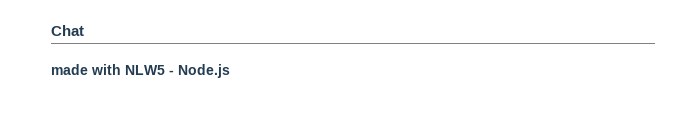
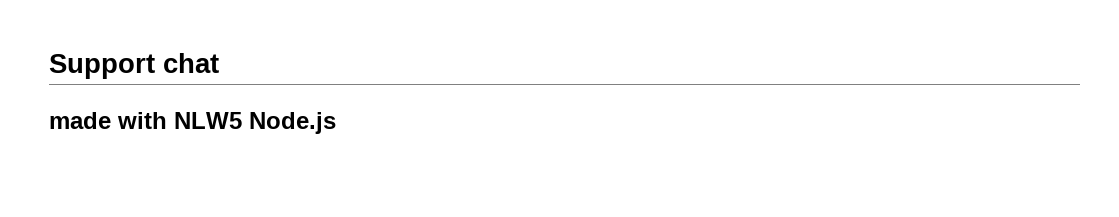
- Chat
+ Support chat
- made with NLW5 - Node.js
+ made with NLW5 Node.js

